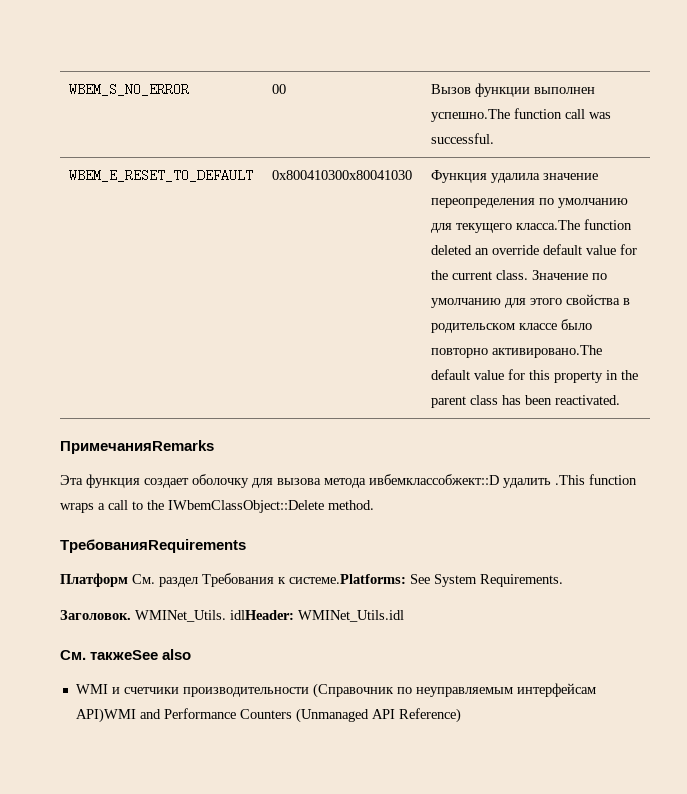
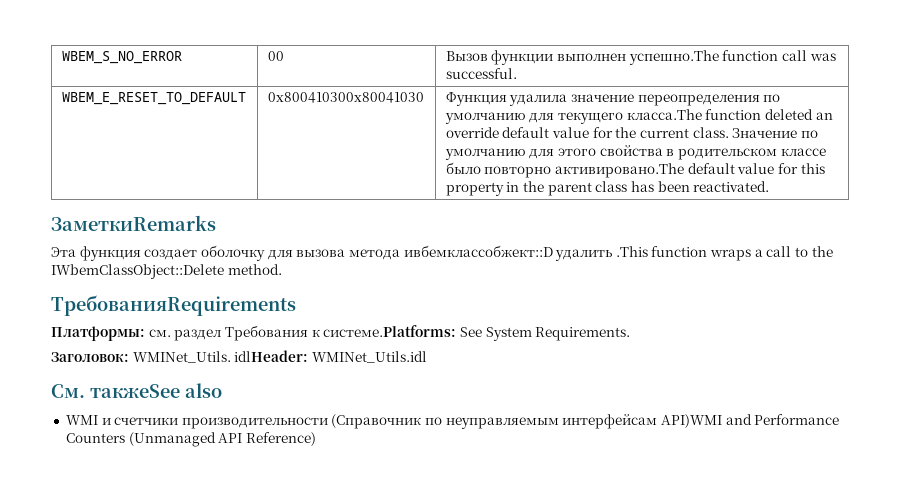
- ПримечанияRemarks
+ ЗаметкиRemarks
- Платформ См. раздел Требования к системе.Platforms: See System Requirements.
+ Платформы: см. раздел Требования к системе.Platforms: See System Requirements.
- Заголовок. WMINet_Utils. idlHeader: WMINet_Utils.idl
+ Заголовок: WMINet_Utils. idlHeader: WMINet_Utils.idl

